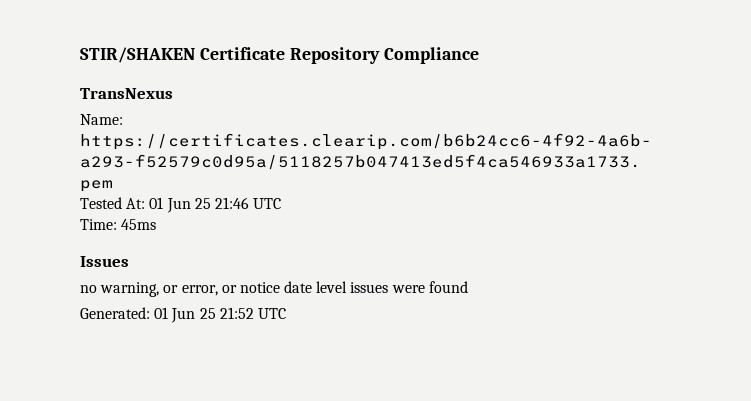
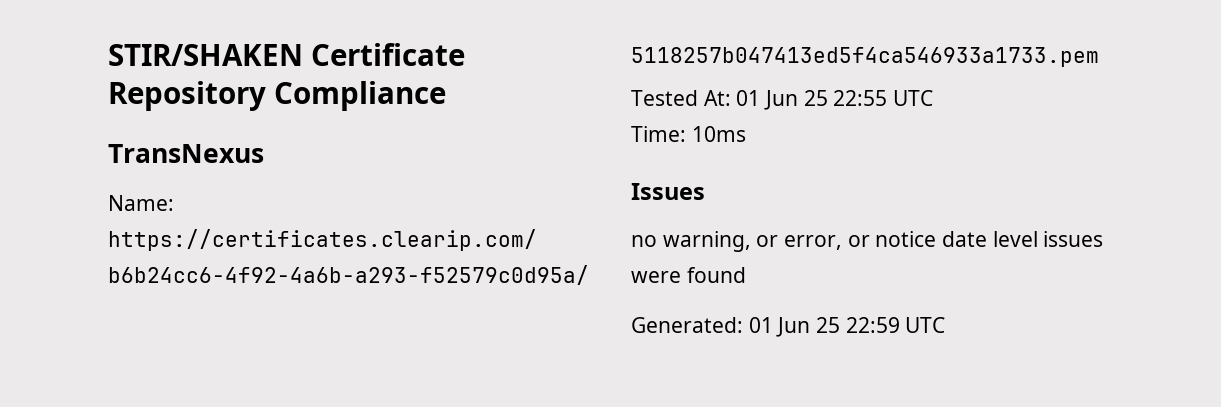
- Tested At: 01 Jun 25 21:46 UTC
+ Tested At: 01 Jun 25 22:55 UTC
- Time: 45ms
+ Time: 10ms
- Generated: 01 Jun 25 21:52 UTC
+ Generated: 01 Jun 25 22:59 UTC

